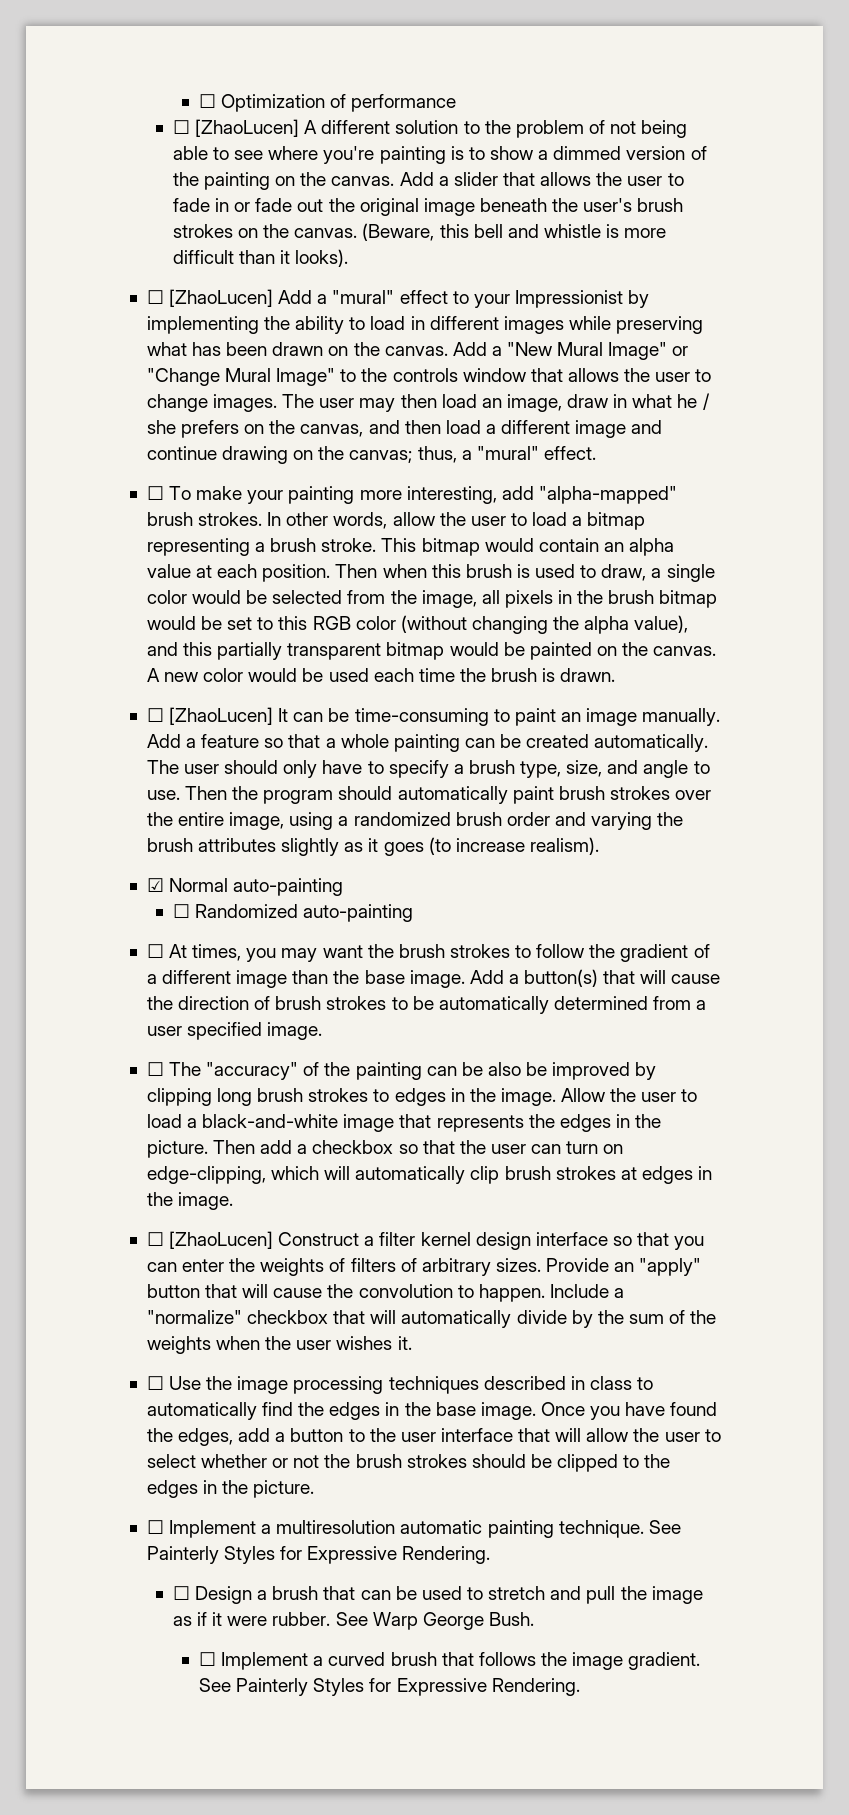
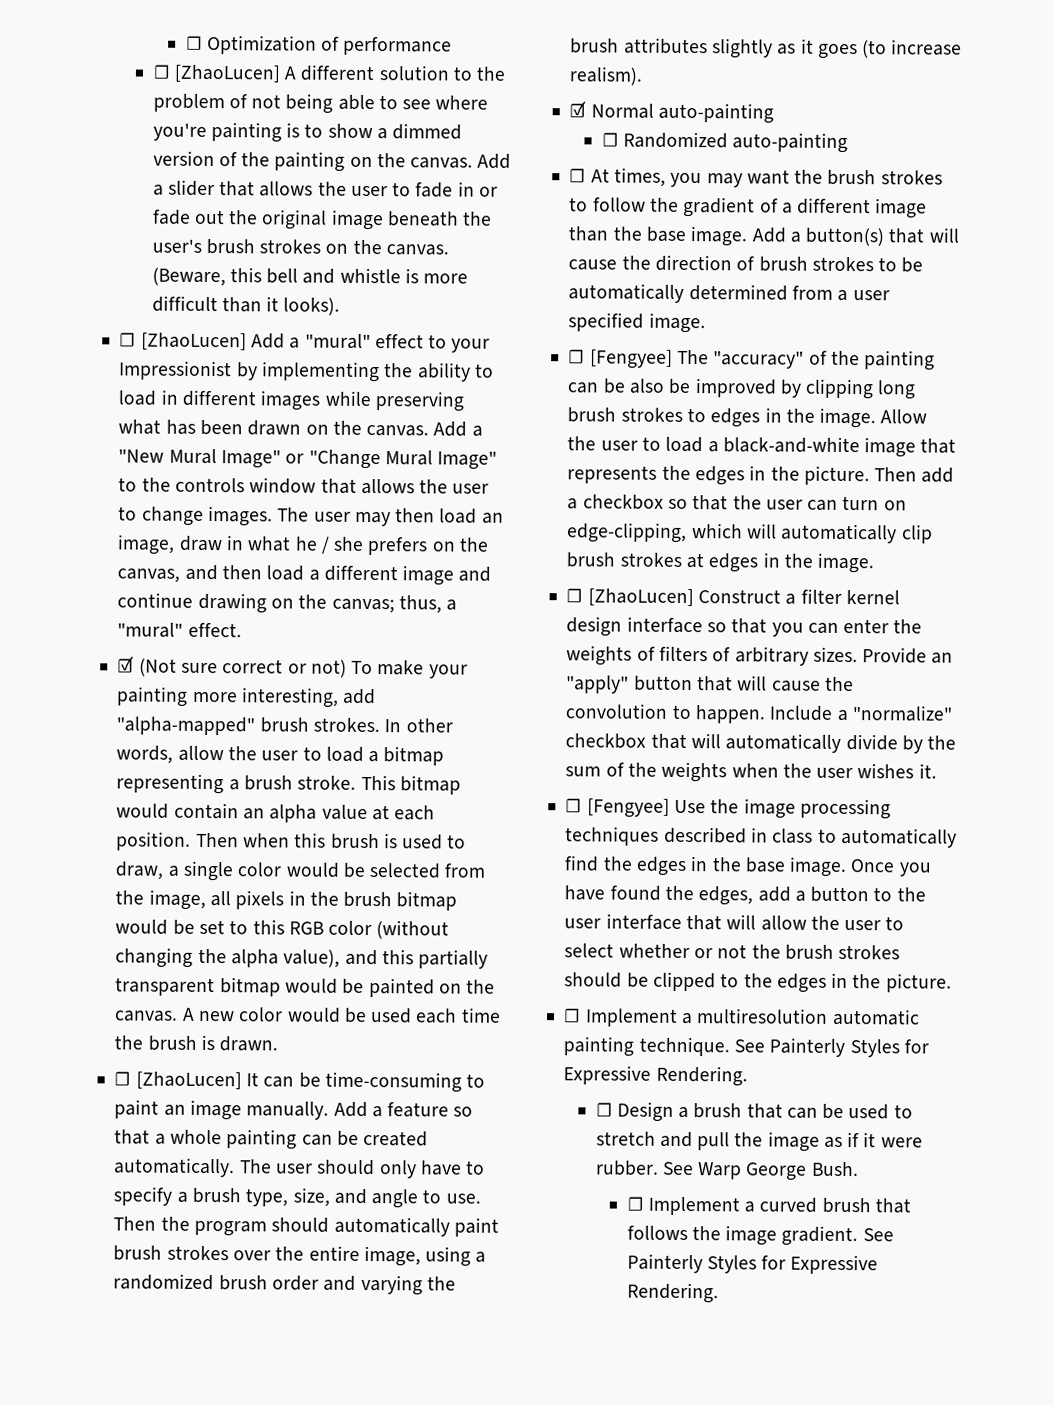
- ☐ To make your painting more interesting, add "alpha-mapped" brush strokes.
+ ☑ (Not sure correct or not) To make your painting more interesting, add "alpha-mapped" brush strokes.
- ☐ The "accuracy" of the painting can be also be improved by clipping long brush strokes to edges in the image.
+ ☐ [Fengyee] The "accuracy" of the painting can be also be improved by clipping long brush strokes to edges in the image.
- ☐ Use the image processing techniques described in class to automatically find the edges in the base image.
+ ☐ [Fengyee] Use the image processing techniques described in class to automatically find the edges in the base image.

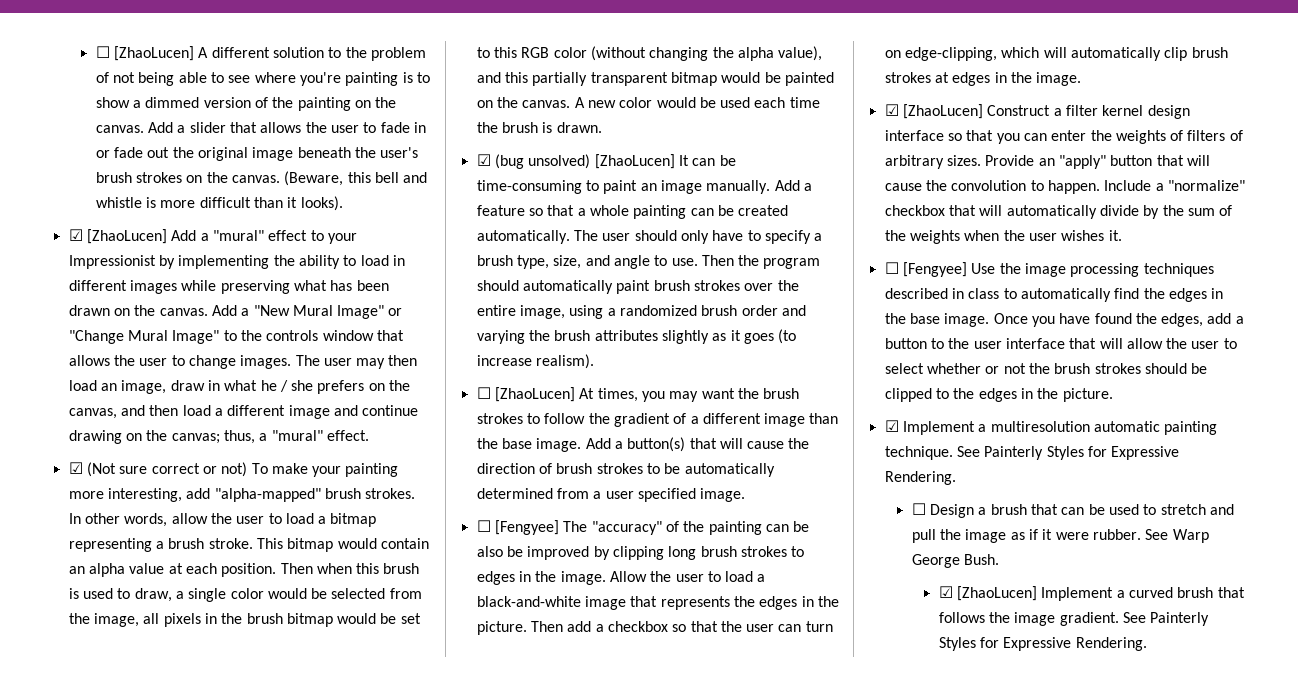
- ☐ Optimization of performance
- ☐ [ZhaoLucen] Add a "mural" effect to your Impressionist by implementing the ability to load in different images while preserving what has been drawn on the canvas.
+ ☑ [ZhaoLucen] Add a "mural" effect to your Impressionist by implementing the ability to load in different images while preserving what has been drawn on the canvas.
- ☐ [ZhaoLucen] It can be time-consuming to paint an image manually.
+ ☑ (bug unsolved) [ZhaoLucen] It can be time-consuming to paint an image manually.
- ☑ Normal auto-painting
- ☐ Randomized auto-painting
- ☐ At times, you may want the brush strokes to follow the gradient of a different image than the base image.
+ ☐ [ZhaoLucen] At times, you may want the brush strokes to follow the gradient of a different image than the base image.
- ☐ [ZhaoLucen] Construct a filter kernel design interface so that you can enter the weights of filters of arbitrary sizes.
+ ☑ [ZhaoLucen] Construct a filter kernel design interface so that you can enter the weights of filters of arbitrary sizes.
- ☐ Implement a multiresolution automatic painting technique.
+ ☑ Implement a multiresolution automatic painting technique.
- ☐ Implement a curved brush that follows the image gradient.
+ ☑ [ZhaoLucen] Implement a curved brush that follows the image gradient.

